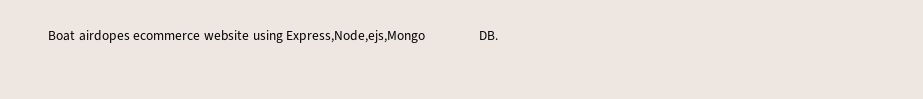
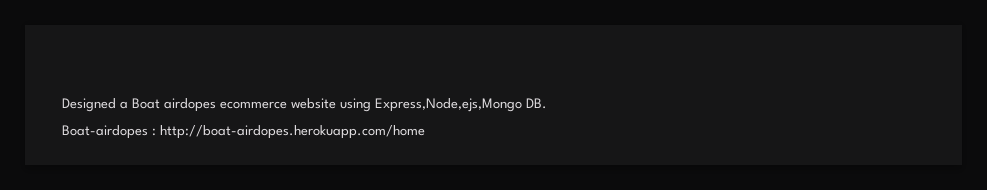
- Boat airdopes ecommerce website using Express,Node,ejs,Mongo DB.
+ Designed a Boat airdopes ecommerce website using Express,Node,ejs,Mongo DB.
+ Boat-airdopes : http://boat-airdopes.herokuapp.com/home

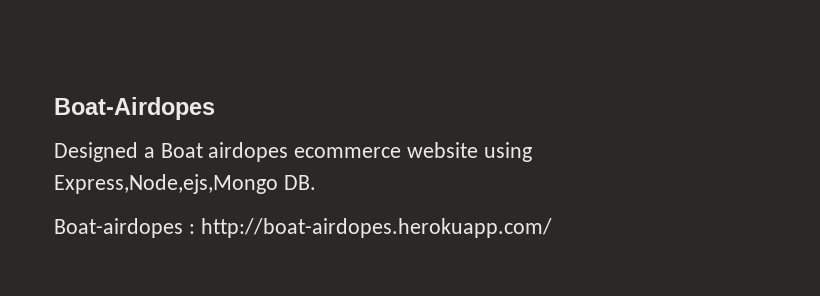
+ Boat-Airdopes
- Boat-airdopes : http://boat-airdopes.herokuapp.com/home
+ Boat-airdopes : http://boat-airdopes.herokuapp.com/

